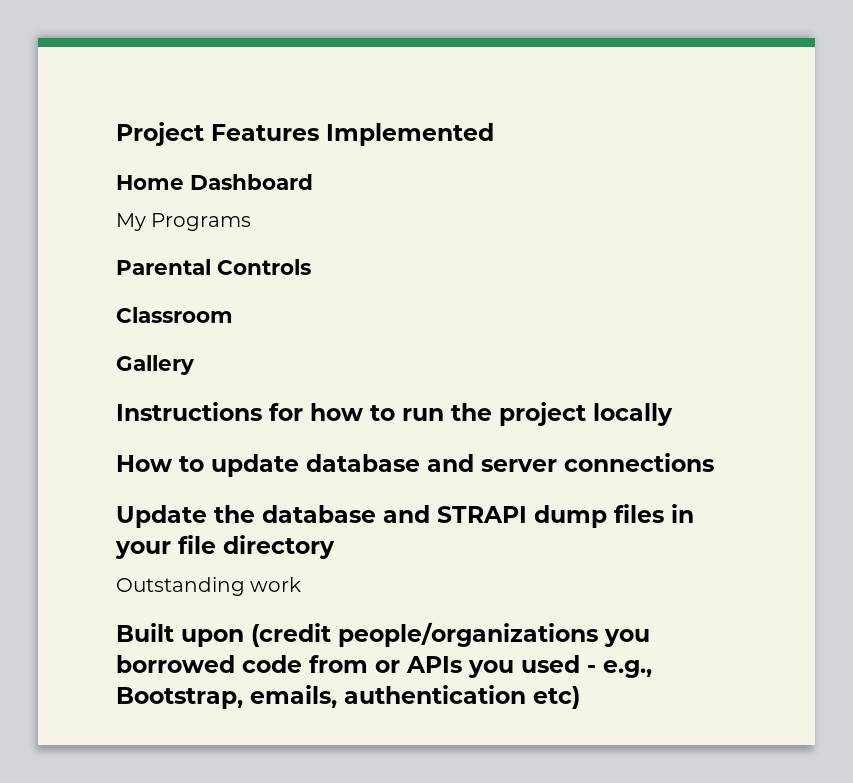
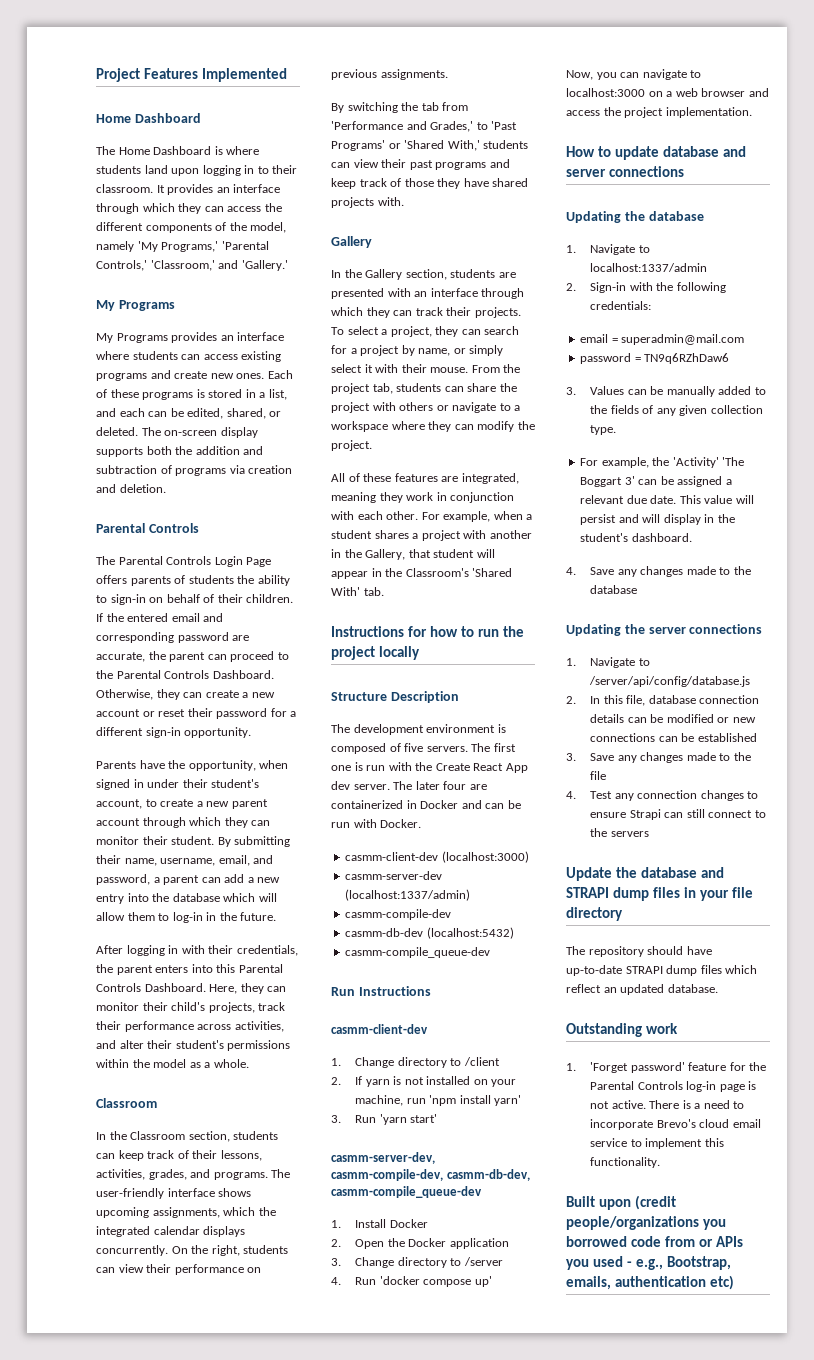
+ The Home Dashboard is where students land upon logging in to their classroom. It provides an interface through which they can access the different components of the model, namely 'My Programs,' 'Parental Controls,' 'Classroom,' and 'Gallery.'
  My Programs
+ My Programs provides an interface where students can access existing programs and create new ones. Each of these programs is stored in a list, and each can be edited, shared, or deleted. The on-screen display supports both the addition and subtraction of programs via creation and deletion.
  Parental Controls
+ The Parental Controls Login Page offers parents of students the ability to sign-in on behalf of their children. If the entered email and corresponding password are accurate, the parent can proceed to the Parental Controls Dashboard. Otherwise, they can create a new account or reset their password for a different sign-in opportunity.
+ Parents have the opportunity, when signed in under their student's account, to create a new parent account through which they can monitor their student. By submitting their name, username, email, and password, a parent can add a new entry into the database which will allow them to log-in in the future.
+ After logging in with their credentials, the parent enters into this Parental Controls Dashboard. Here, they can monitor their child's projects, track their performance across activities, and alter their student's permissions within the model as a whole.
  Classroom
+ In the Classroom section, students can keep track of their lessons, activities, grades, and programs. The user-friendly interface shows upcoming assignments, which the integrated calendar displays concurrently. On the right, students can view their performance on previous assignments.
+ By switching the tab from 'Performance and Grades,' to 'Past Programs' or 'Shared With,' students can view their past programs and keep track of those they have shared projects with.
  Gallery
+ In the Gallery section, students are presented with an interface through which they can track their projects. To select a project, they can search for a project by name, or simply select it with their mouse. From the project tab, students can share the project with others or navigate to a workspace where they can modify the project.
+ All of these features are integrated, meaning they work in conjunction with each other. For example, when a student shares a project with another in the Gallery, that student will appear in the Classroom's 'Shared With' tab.
+ Structure Description
+ The development environment is composed of five servers. The first one is run with the Create React App dev server. The later four are containerized in Docker and can be run with Docker.
+ casmm-client-dev (localhost:3000)
+ casmm-server-dev (localhost:1337/admin)
+ casmm-compile-dev
+ casmm-db-dev (localhost:5432)
+ casmm-compile_queue-dev
+ Run Instructions
+ casmm-client-dev
+ 1. Change directory to /client
+ 2. If yarn is not installed on your machine, run 'npm install yarn'
+ 3. Run 'yarn start'
+ casmm-server-dev, casmm-compile-dev, casmm-db-dev, casmm-compile_queue-dev
+ 1. Install Docker
+ 2. Open the Docker application
+ 3. Change directory to /server
+ 4. Run 'docker compose up'
+ Now, you can navigate to localhost:3000 on a web browser and access the project implementation.
+ Updating the database
+ 1. Navigate to localhost:1337/admin
+ 2. Sign-in with the following credentials:
+ email = superadmin@mail.com
+ password = TN9q6RZhDaw6
+ 3. Values can be manually added to the fields of any given collection type.
+ For example, the 'Activity' 'The Boggart 3' can be assigned a relevant due date. This value will persist and will display in the student's dashboard.
+ 4. Save any changes made to the database
+ Updating the server connections
+ 1. Navigate to /server/api/config/database.js
+ 2. In this file, database connection details can be modified or new connections can be established
+ 3. Save any changes made to the file
+ 4. Test any connection changes to ensure Strapi can still connect to the servers
+ The repository should have up-to-date STRAPI dump files which reflect an updated database.
  Outstanding work
+ 1. 'Forget password' feature for the Parental Controls log-in page is not active. There is a need to incorporate Brevo's cloud email service to implement this functionality.

